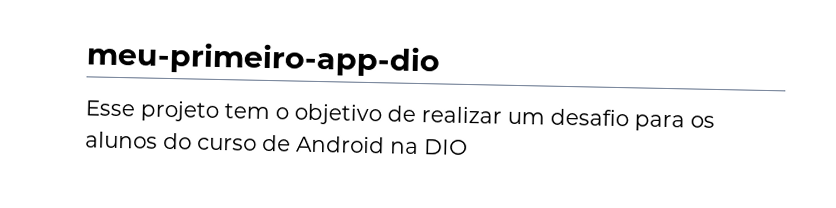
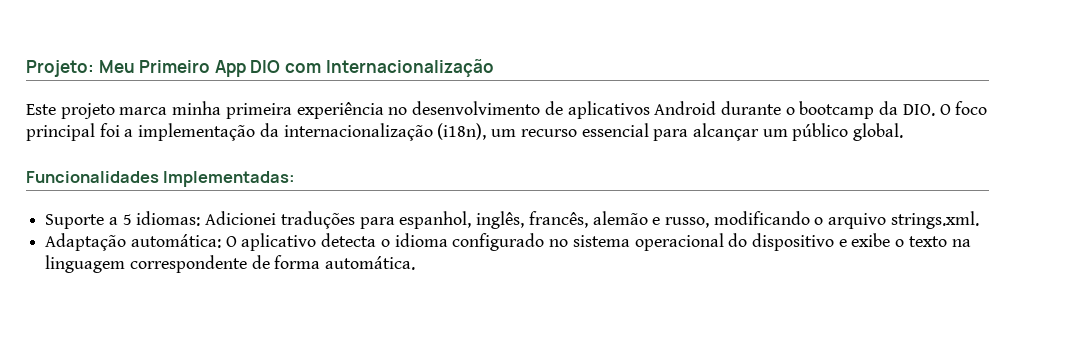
- meu-primeiro-app-dio
- Esse projeto tem o objetivo de realizar um desafio para os alunos do curso de Android na DIO
+ Projeto: Meu Primeiro App DIO com Internacionalização
+ Este projeto marca minha primeira experiência no desenvolvimento de aplicativos Android durante o bootcamp da DIO. O foco principal foi a implementação da internacionalização (i18n), um recurso essencial para alcançar um público global.
+ Funcionalidades Implementadas:
+ Suporte a 5 idiomas: Adicionei traduções para espanhol, inglês, francês, alemão e russo, modificando o arquivo strings.xml.
+ Adaptação automática: O aplicativo detecta o idioma configurado no sistema operacional do dispositivo e exibe o texto na linguagem correspondente de forma automática.

